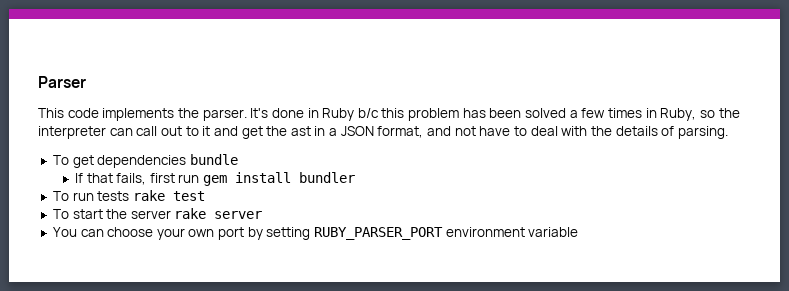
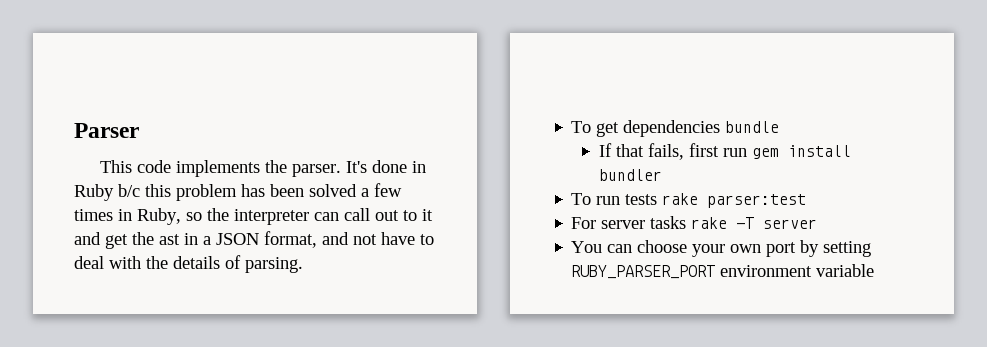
- To run tests rake test
- To start the server rake server
+ To run tests rake parser:test
+ For server tasks rake -T server

